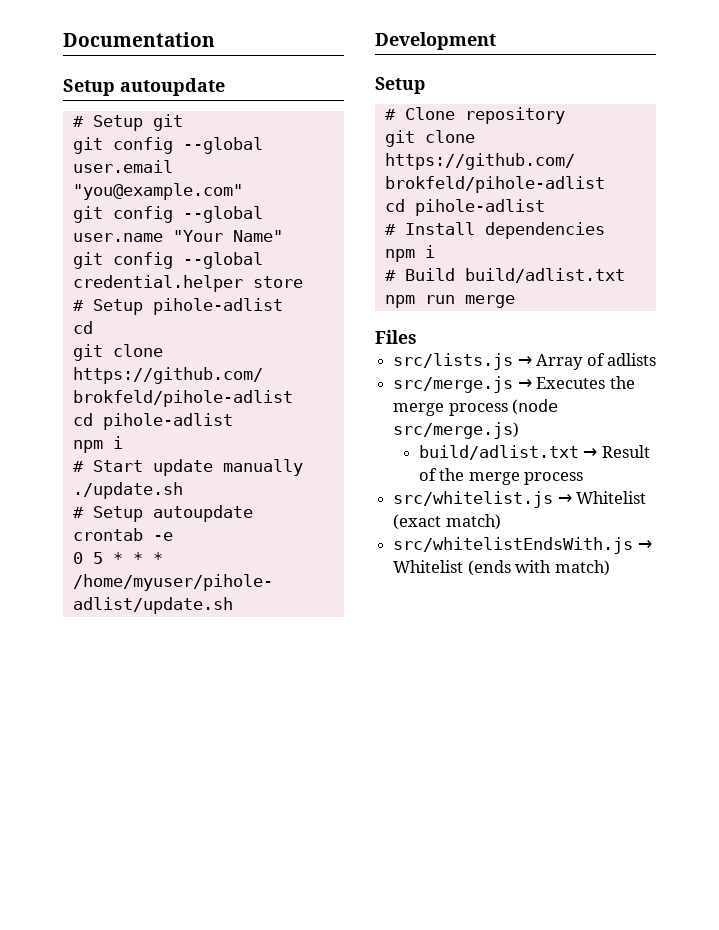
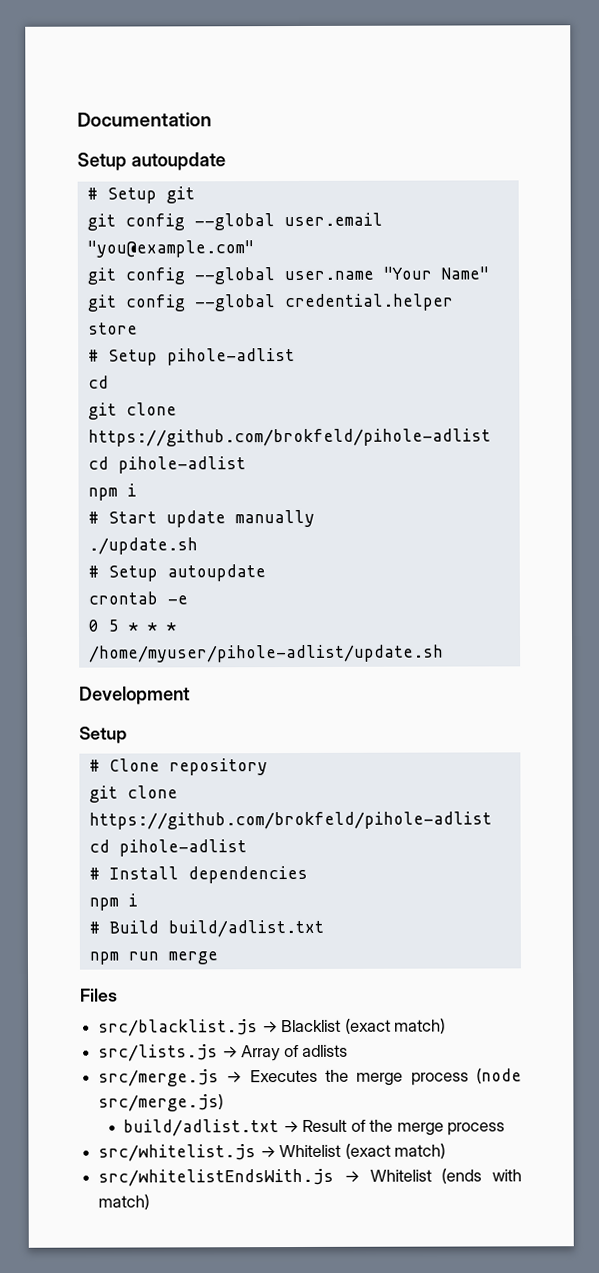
+ src/blacklist.js → Blacklist (exact match)

